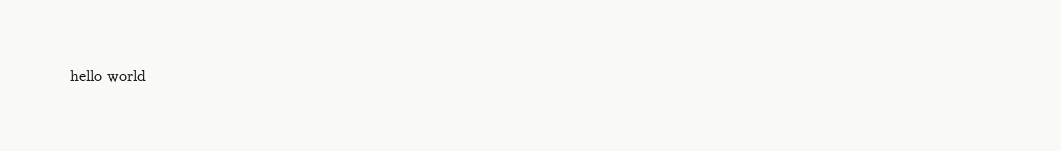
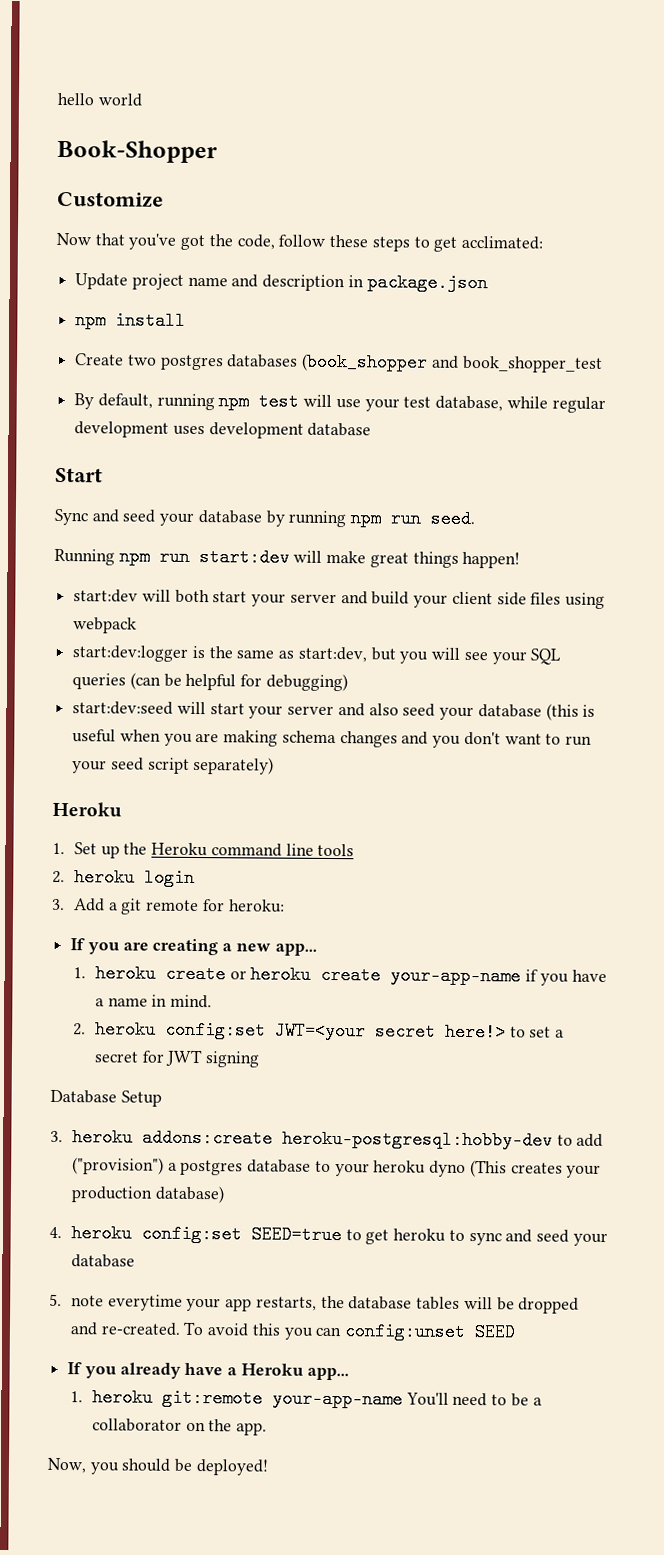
+ Book-Shopper
+ Customize
+ Now that you've got the code, follow these steps to get acclimated:
+ Update project name and description in package.json
+ npm install
+ Create two postgres databases (book_shopper and book_shopper_test
+ By default, running npm test will use your test database, while regular development uses development database
+ Start
+ Sync and seed your database by running npm run seed.
+ Running npm run start:dev will make great things happen!
+ start:dev will both start your server and build your client side files using webpack
+ start:dev:logger is the same as start:dev, but you will see your SQL queries (can be helpful for debugging)
+ start:dev:seed will start your server and also seed your database (this is useful when you are making schema changes and you don't want to run your seed script separately)
+ Heroku
+ 1. Set up the Heroku command line tools
+ 2. heroku login
+ 3. Add a git remote for heroku:
+ If you are creating a new app...
+ 1. heroku create or heroku create your-app-name if you have a name in mind.
+ 2. heroku config:set JWT=<your secret here!> to set a secret for JWT signing
+ Database Setup
+ 3. heroku addons:create heroku-postgresql:hobby-dev to add ("provision") a postgres database to your heroku dyno (This creates your production database)
+ 4. heroku config:set SEED=true to get heroku to sync and seed your database
+ 5. note everytime your app restarts, the database tables will be dropped and re-created. To avoid this you can config:unset SEED
+ If you already have a Heroku app...
+ 1. heroku git:remote your-app-name You'll need to be a collaborator on the app.
+ Now, you should be deployed!

